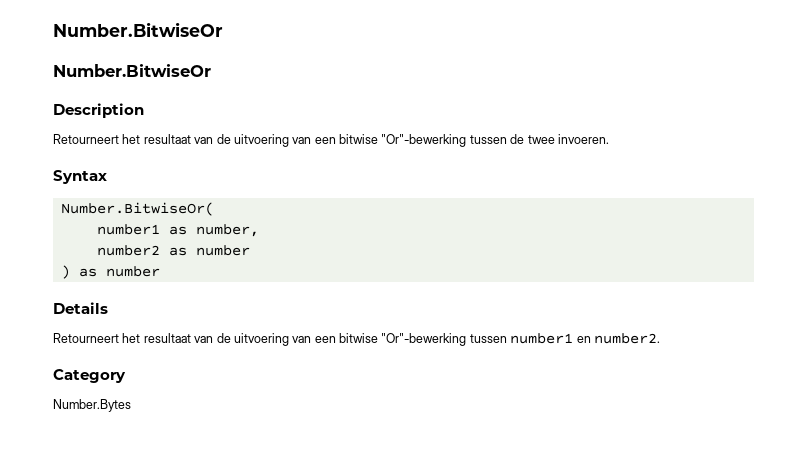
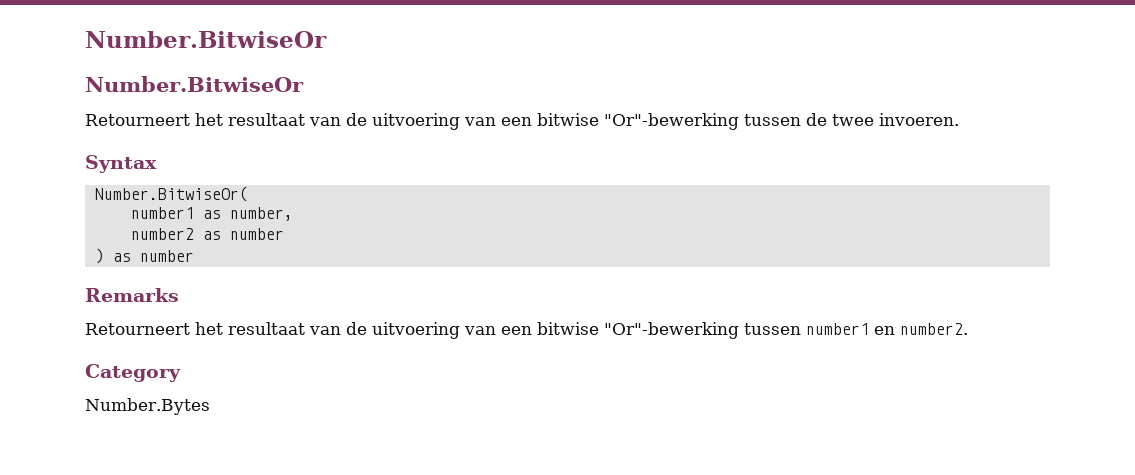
- Description
- Details
+ Remarks

